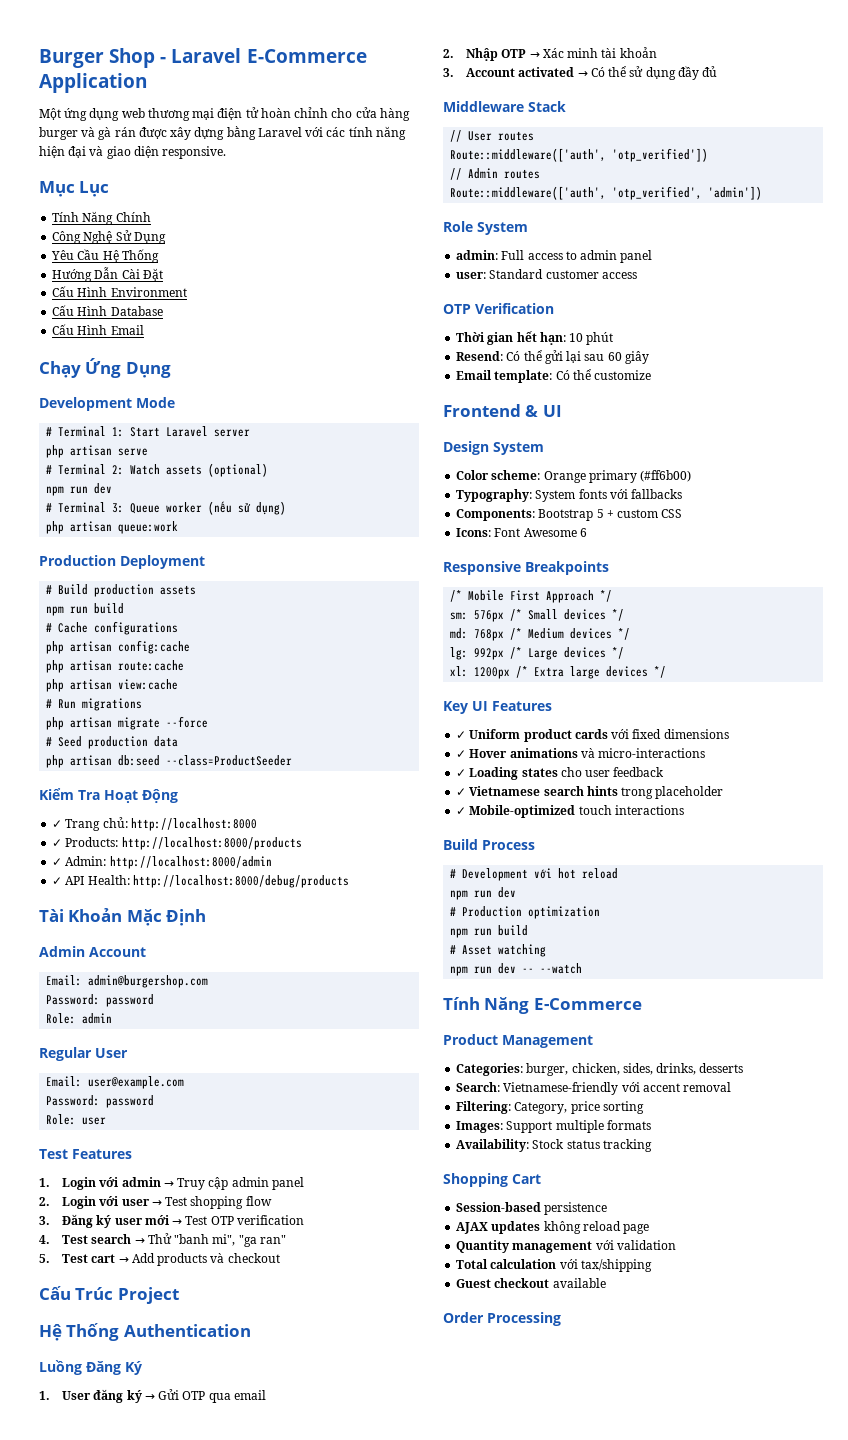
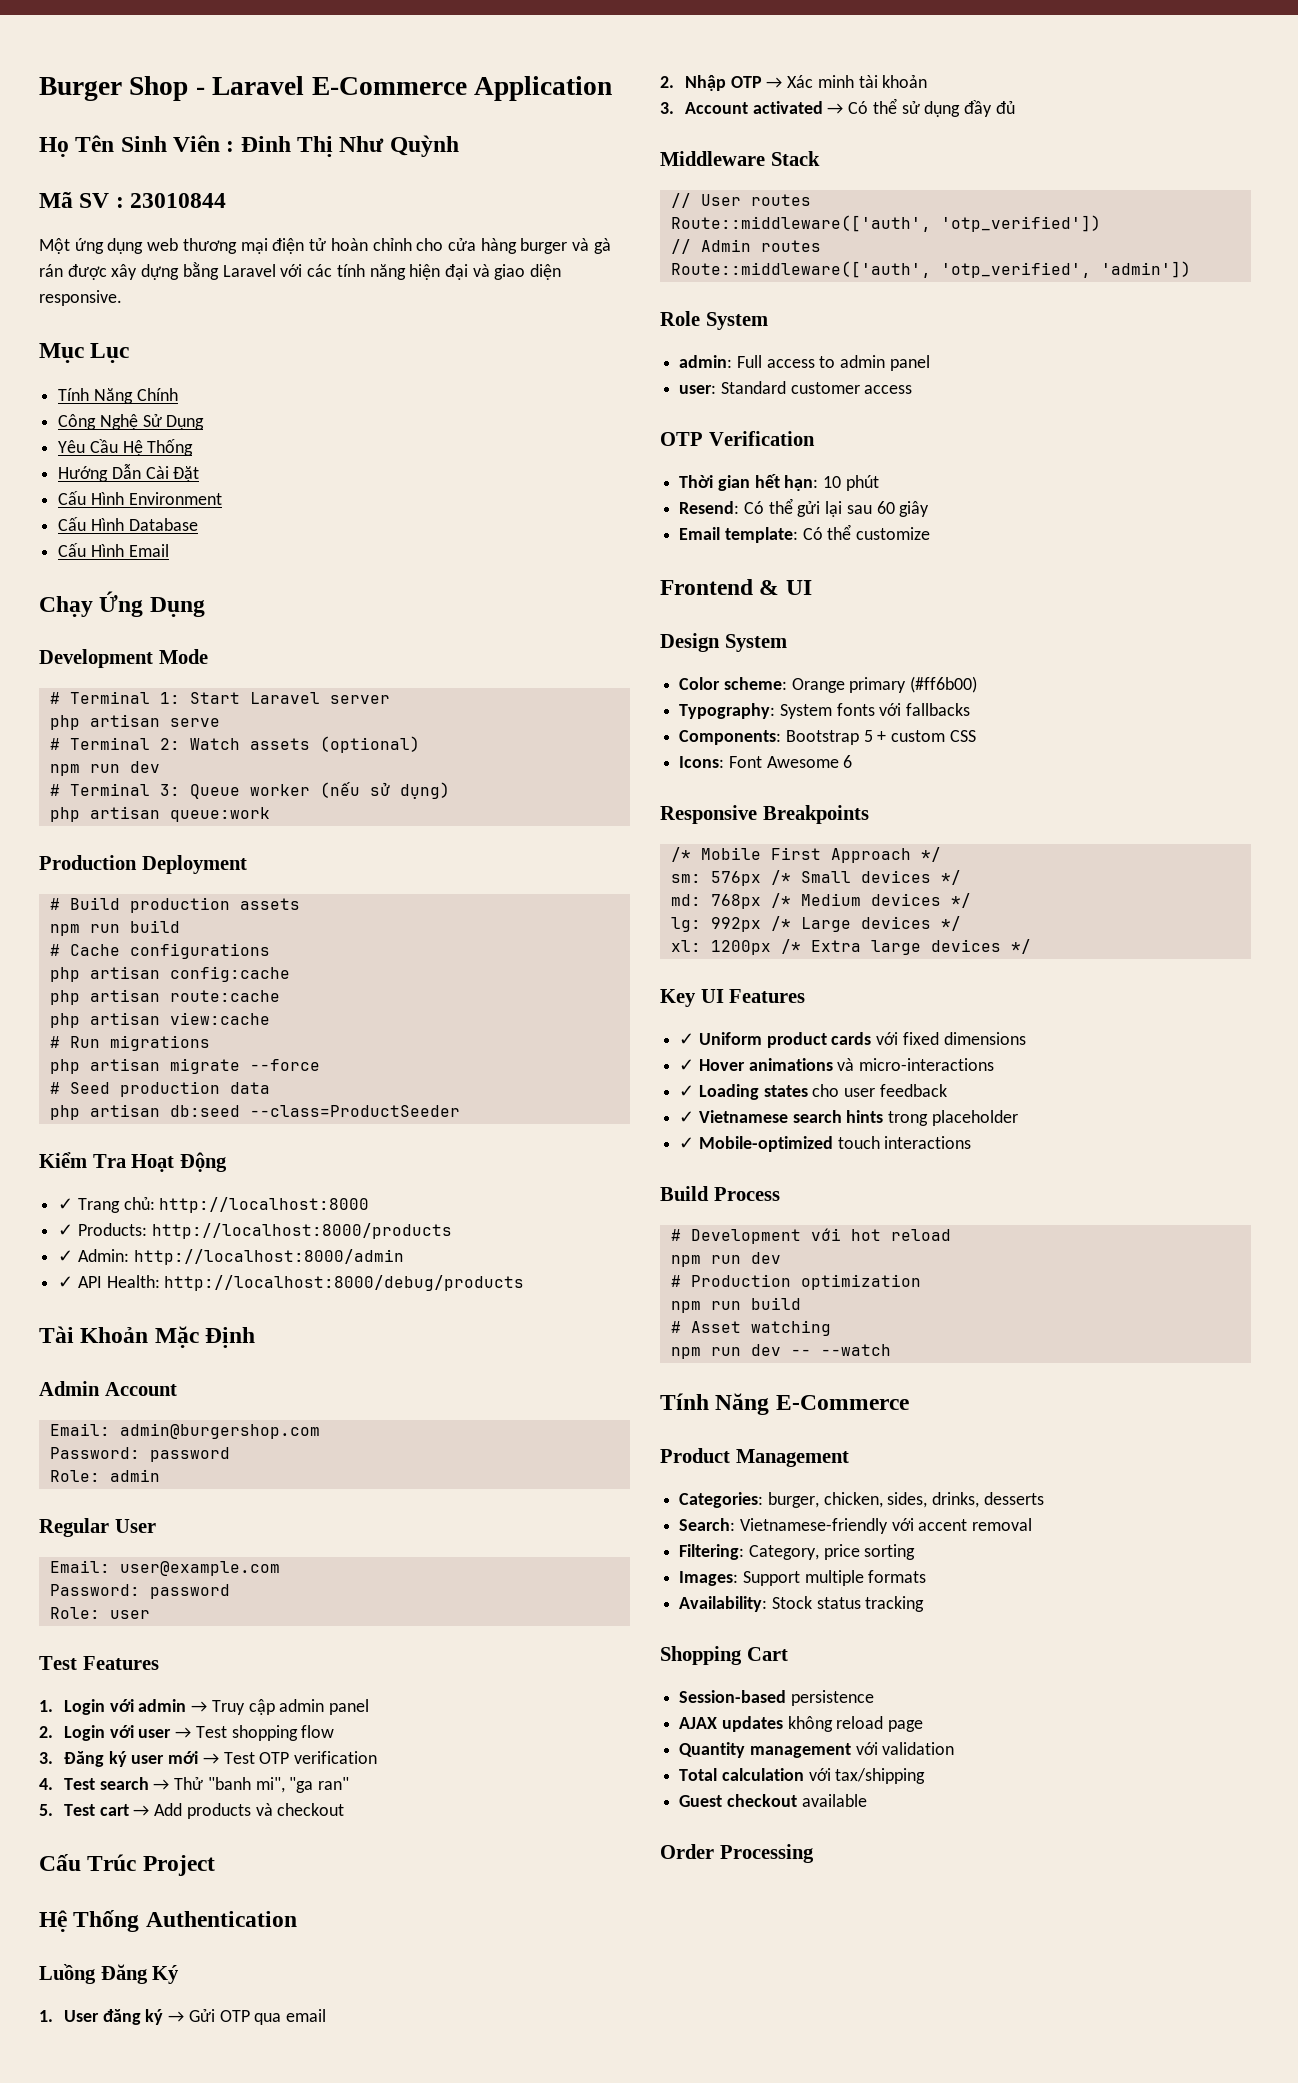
+ Họ Tên Sinh Viên : Đinh Thị Như Quỳnh
+ Mã SV : 23010844

